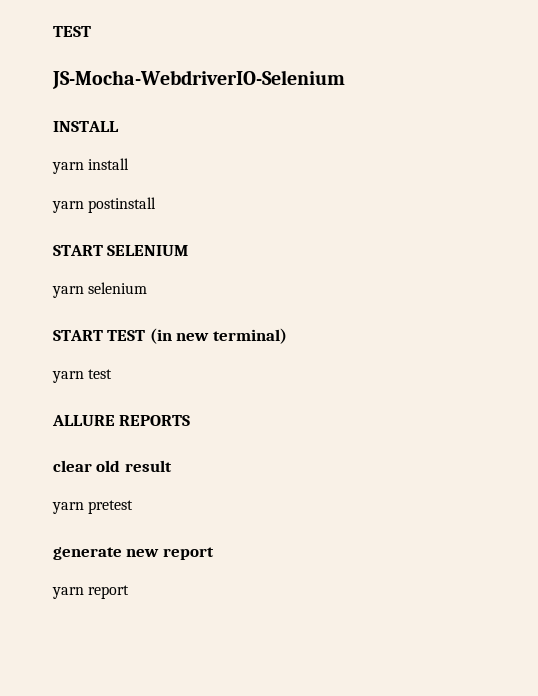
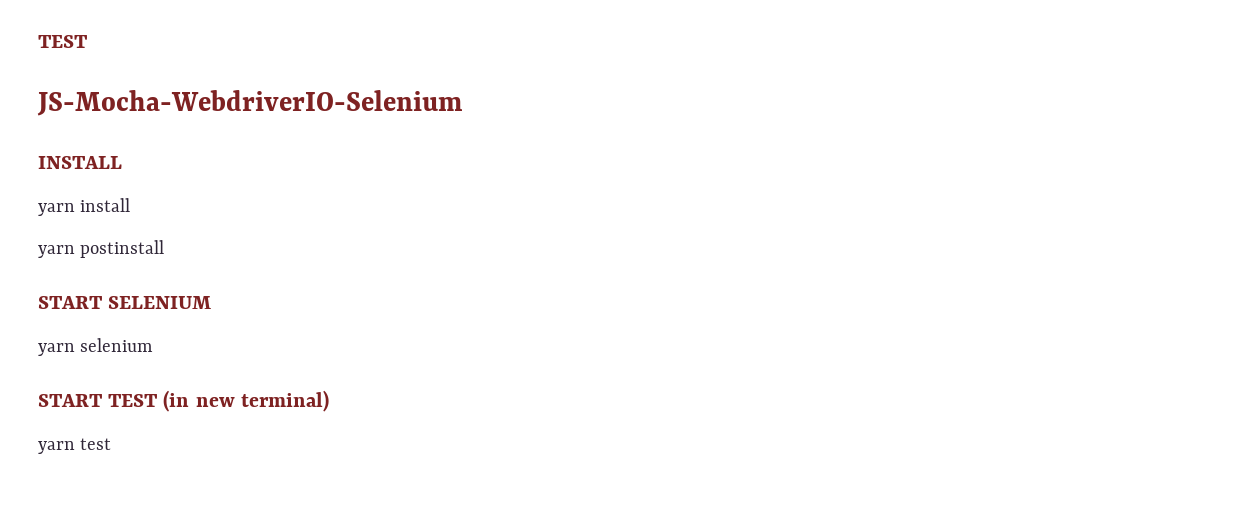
- ALLURE REPORTS
- clear old result
- yarn pretest
- generate new report
- yarn report

